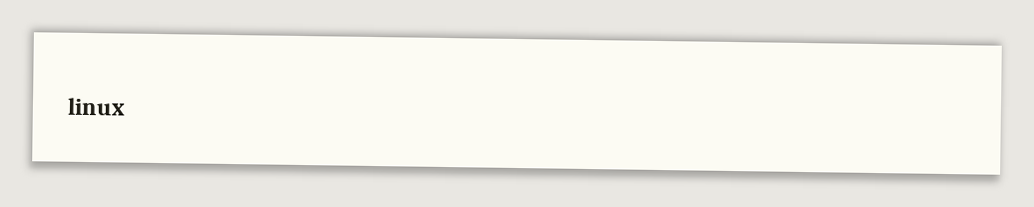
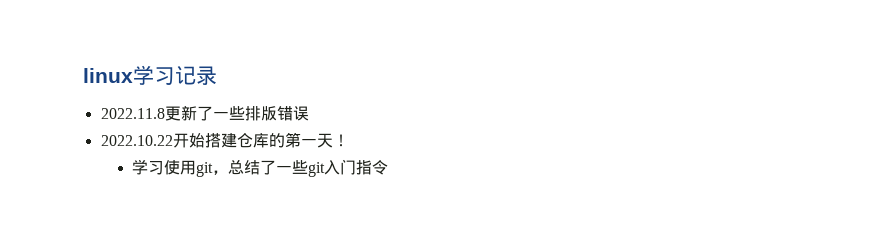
- linux
+ linux学习记录
+ 2022.11.8更新了一些排版错误
+ 2022.10.22开始搭建仓库的第一天！
+ 学习使用git，总结了一些git入门指令

